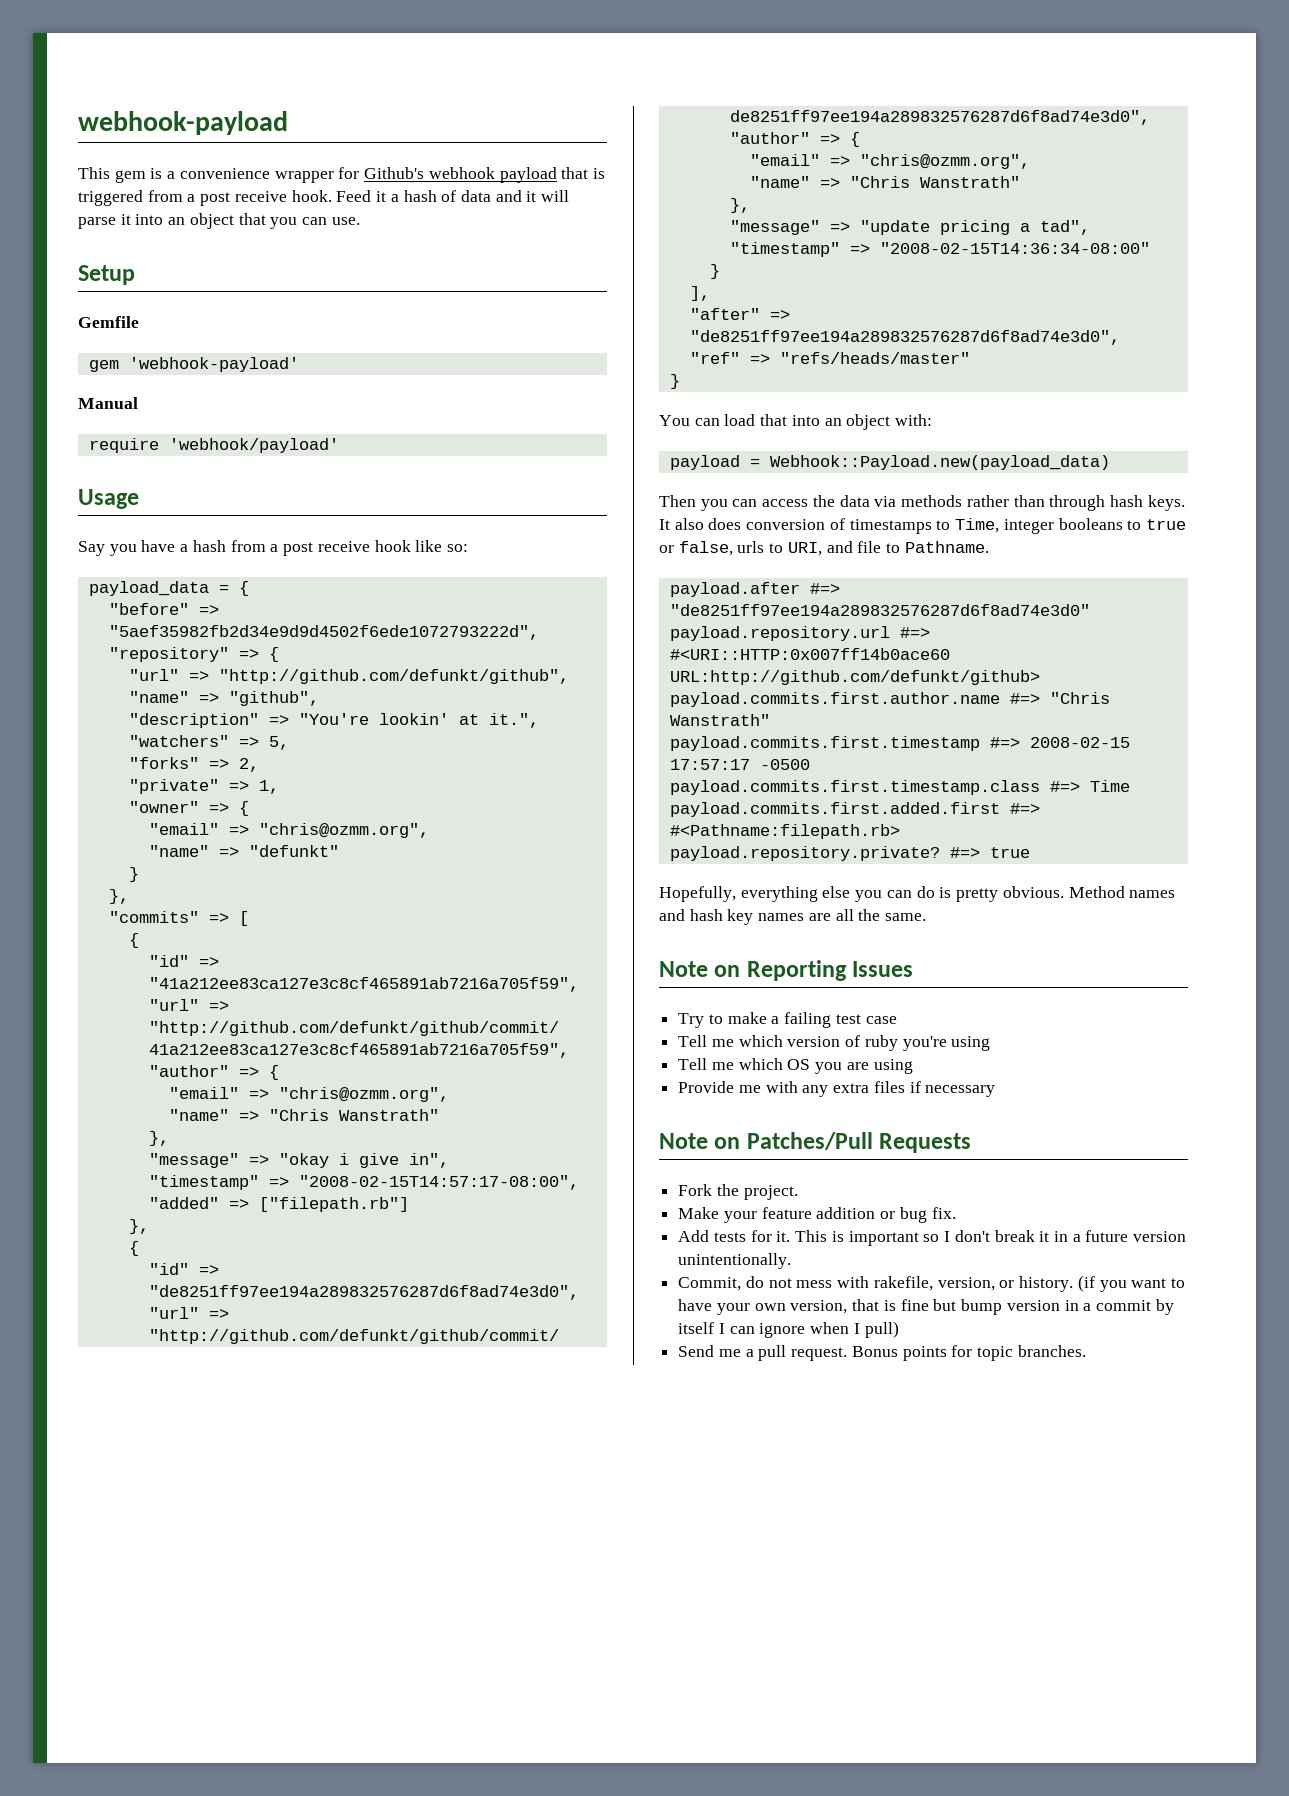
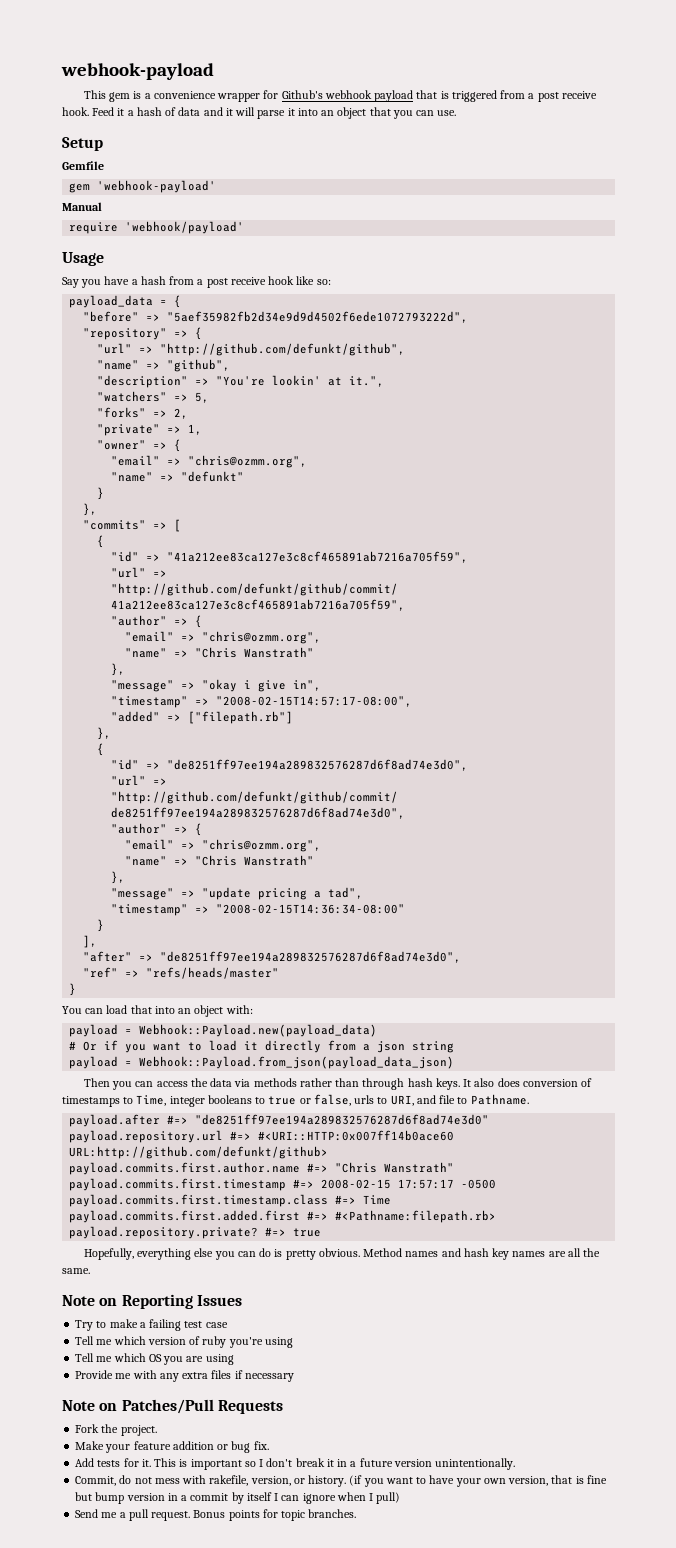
+ # Or if you want to load it directly from a json string
+ payload = Webhook::Payload.from_json(payload_data_json)

